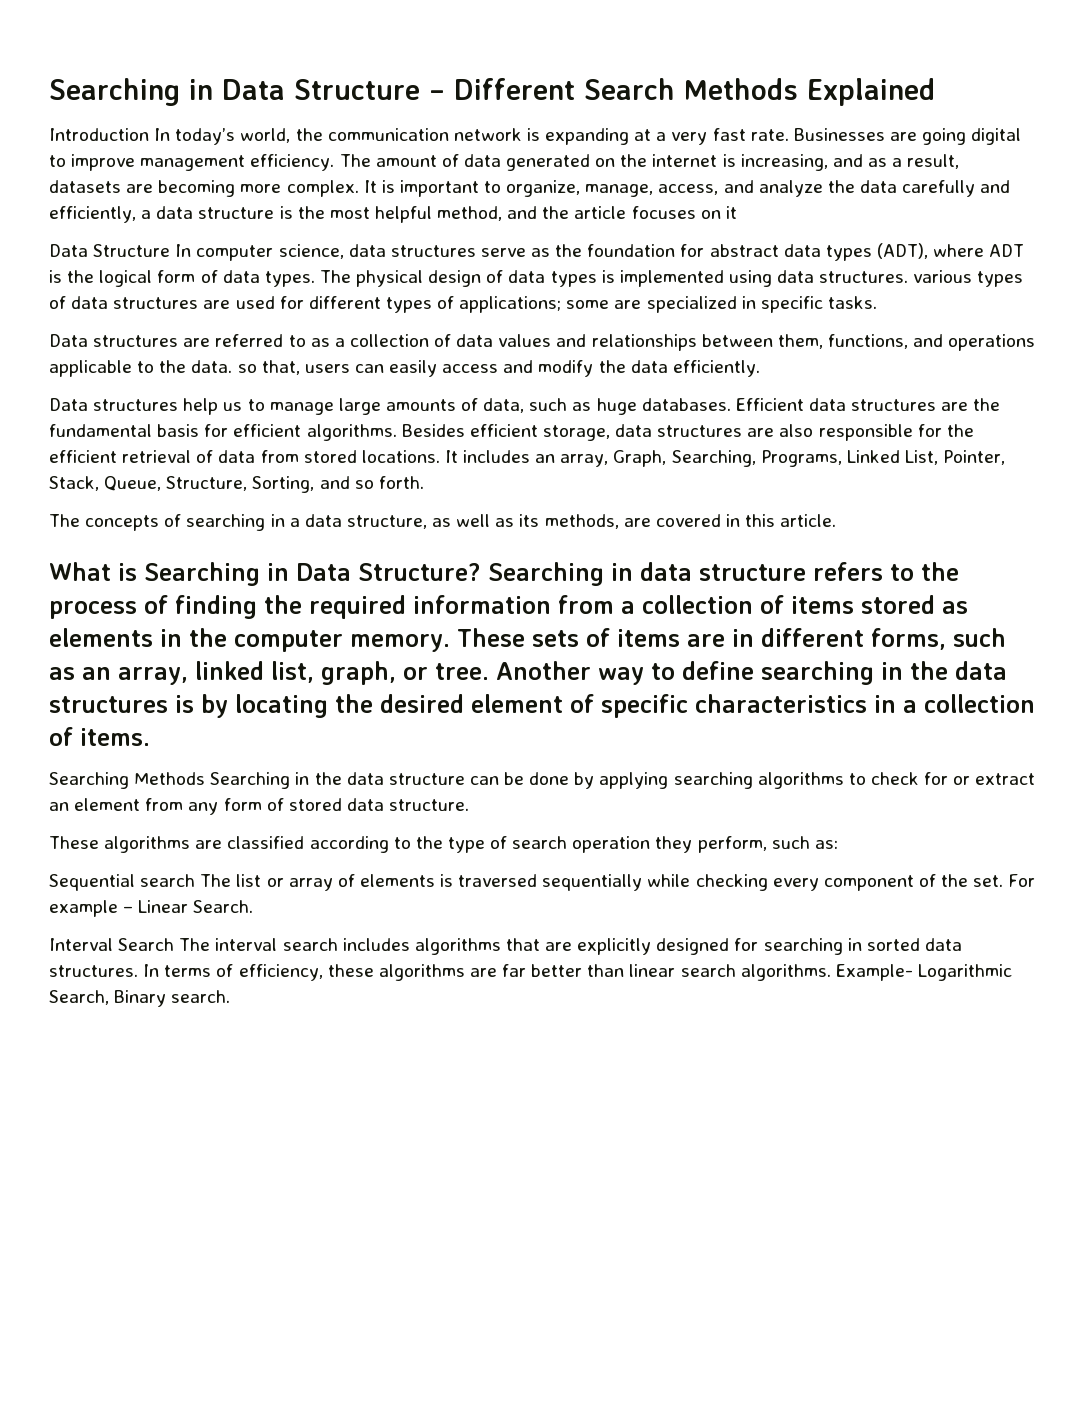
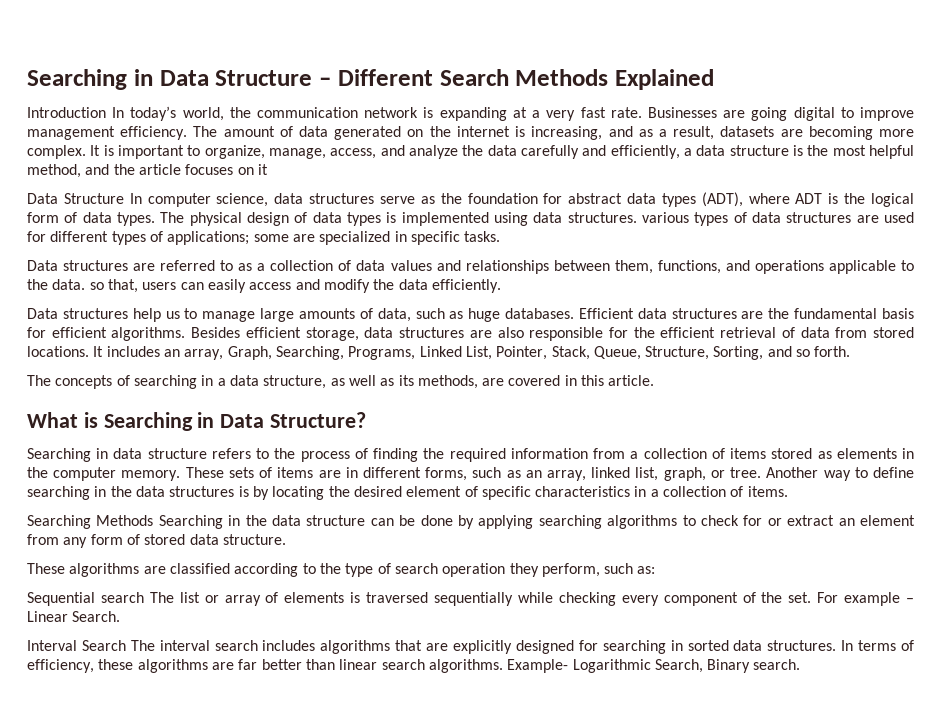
- What is Searching in Data Structure? Searching in data structure refers to the process of finding the required information from a collection of items stored as elements in the computer memory.
+ What is Searching in Data Structure?
+ Searching in data structure refers to the process of finding the required information from a collection of items stored as elements in the computer memory.

